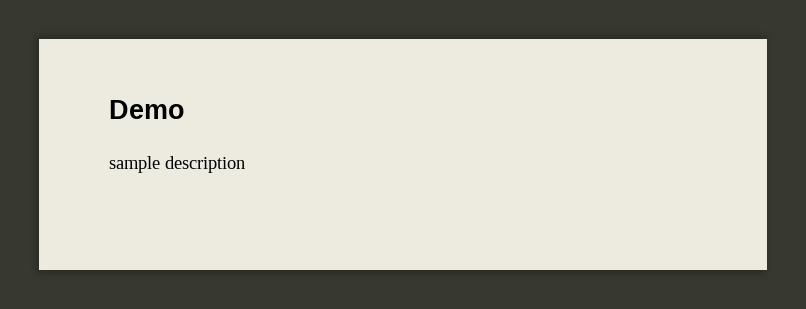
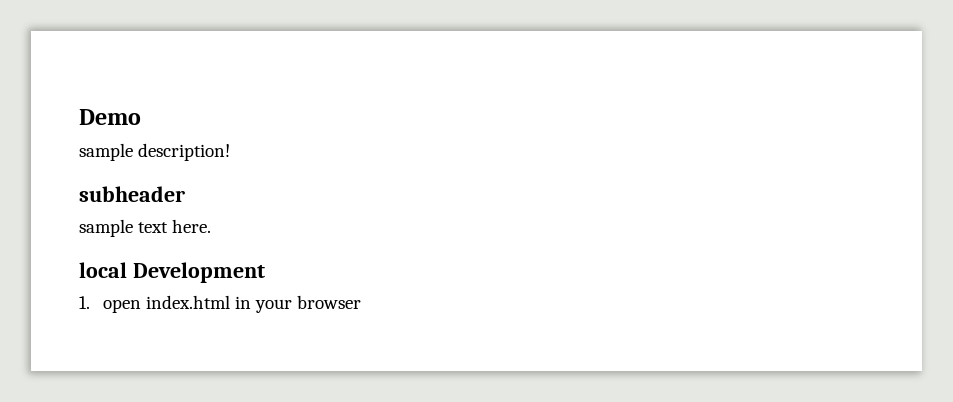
- sample description
+ sample description!
+ subheader
+ sample text here.
+ local Development
+ 1. open index.html in your browser

